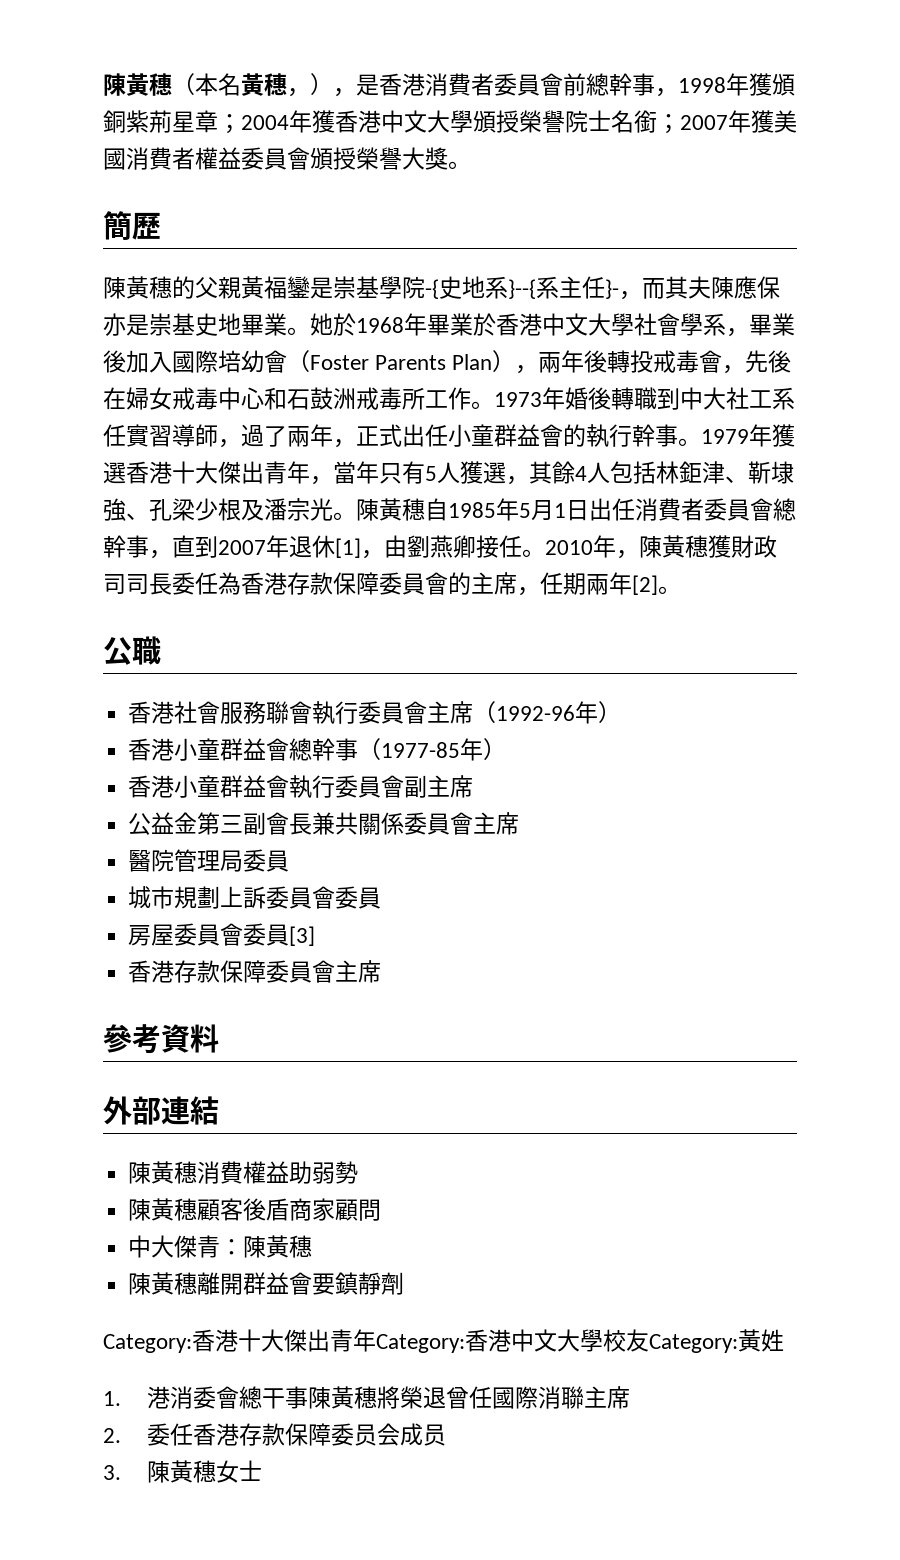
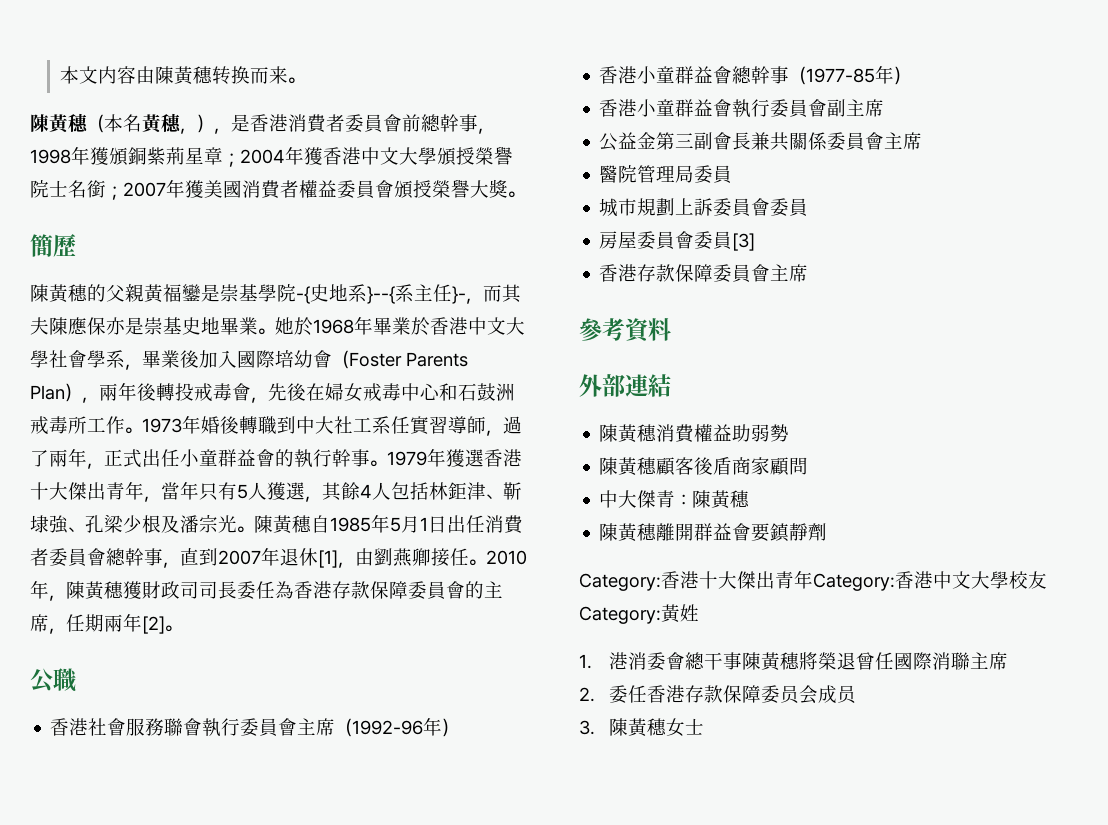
+ 本文内容由陳黃穗转换而来。

